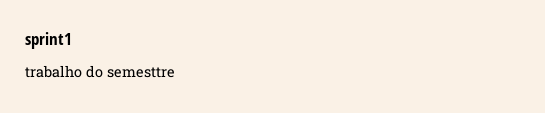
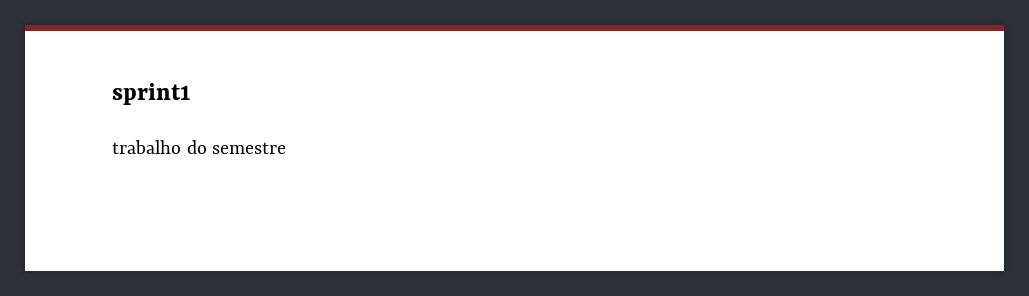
- trabalho do semesttre
+ trabalho do semestre

